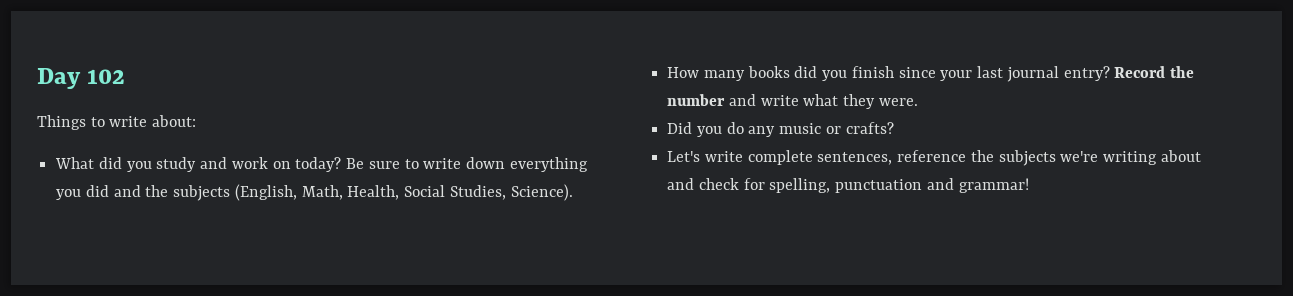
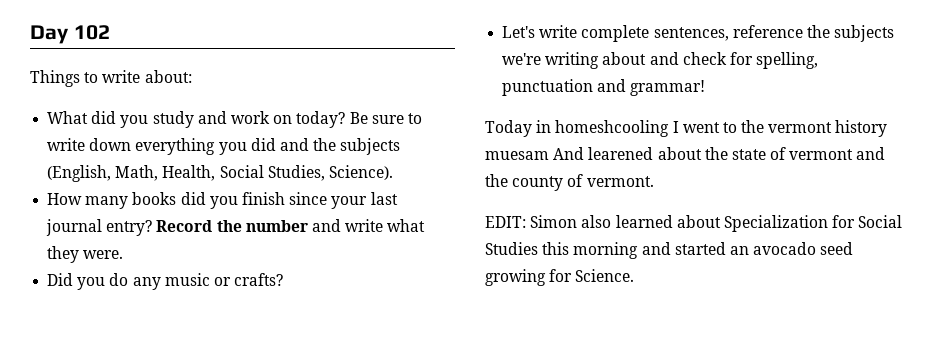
+ Today in homeshcooling I went to the vermont history muesam And learened about the state of vermont and the county of vermont.
+ EDIT: Simon also learned about Specialization for Social Studies this morning and started an avocado seed growing for Science.

